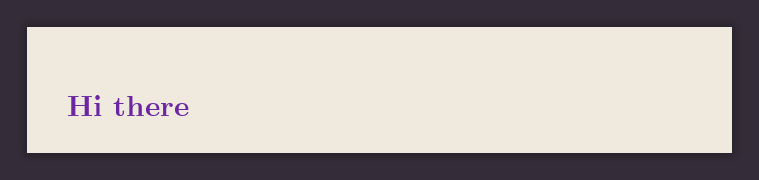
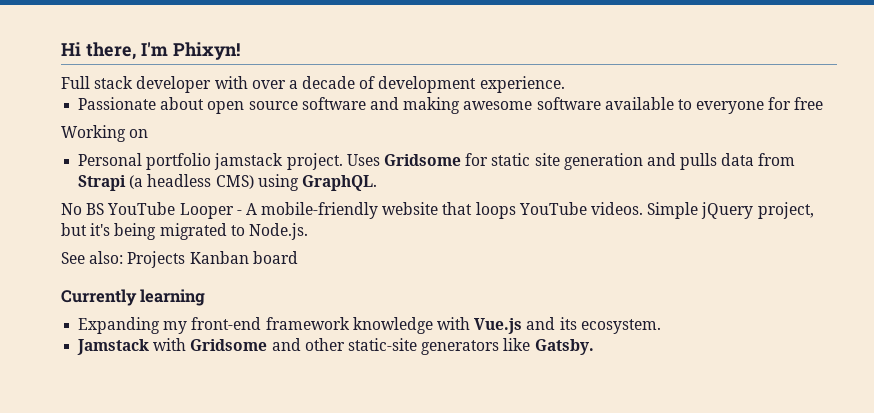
- Hi there
+ Hi there, I'm Phixyn!
+ Full stack developer with over a decade of development experience.
+ Passionate about open source software and making awesome software available to everyone for free
+ Working on
+ Personal portfolio jamstack project. Uses Gridsome for static site generation and pulls data from Strapi (a headless CMS) using GraphQL.
+ No BS YouTube Looper - A mobile-friendly website that loops YouTube videos. Simple jQuery project, but it's being migrated to Node.js.
+ See also: Projects Kanban board
+ Currently learning
+ Expanding my front-end framework knowledge with Vue.js and its ecosystem.
+ Jamstack with Gridsome and other static-site generators like Gatsby.

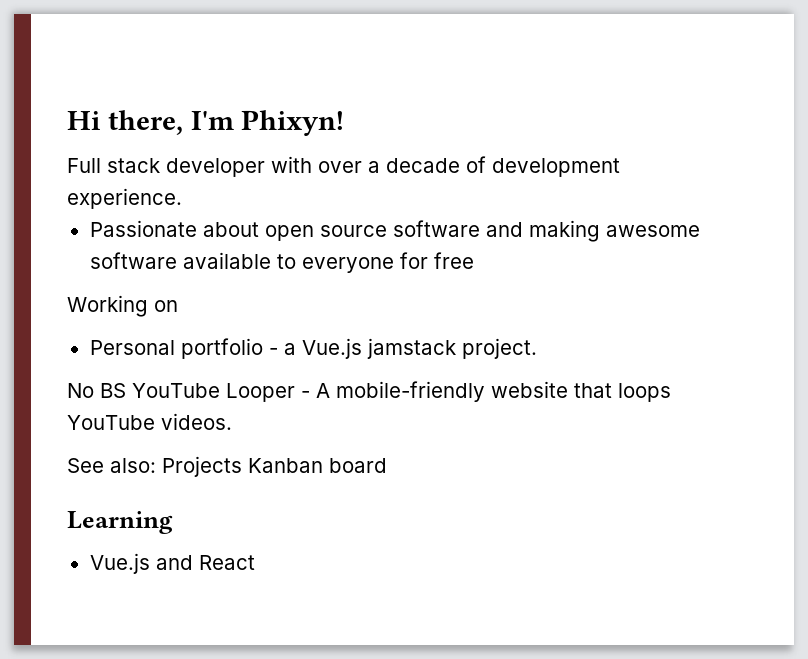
- Personal portfolio jamstack project. Uses Gridsome for static site generation and pulls data from Strapi (a headless CMS) using GraphQL.
+ Personal portfolio - a Vue.js jamstack project.
- Simple jQuery project, but it's being migrated to Node.js.
- Currently learning
- Expanding my front-end framework knowledge with Vue.js and its ecosystem.
- Jamstack with Gridsome and other static-site generators like Gatsby.
+ Learning
+ Vue.js and React

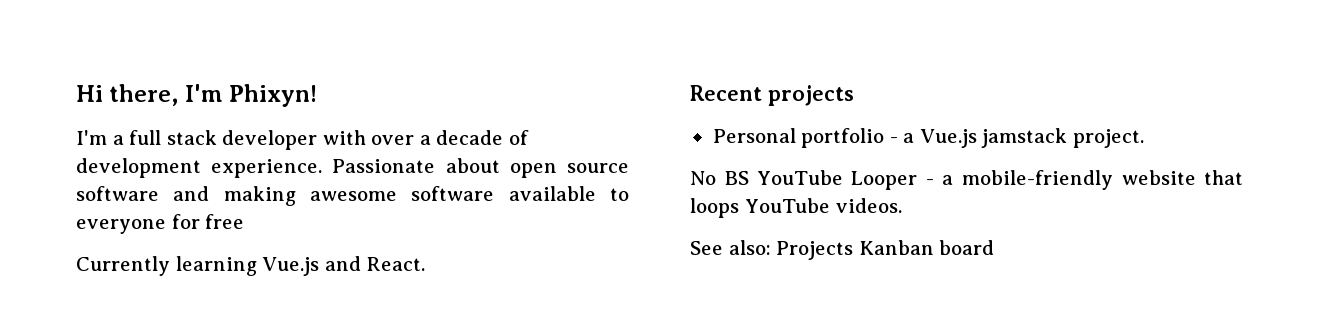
- Full stack developer with over a decade of development experience.
- Passionate about open source software and making awesome software available to everyone for free
+ I'm a full stack developer with over a decade of development experience. Passionate about open source software and making awesome software available to everyone for free
- Working on
+ Currently learning Vue.js and React.
+ Recent projects
- No BS YouTube Looper - A mobile-friendly website that loops YouTube videos.
+ No BS YouTube Looper - a mobile-friendly website that loops YouTube videos.
- Learning
- Vue.js and React

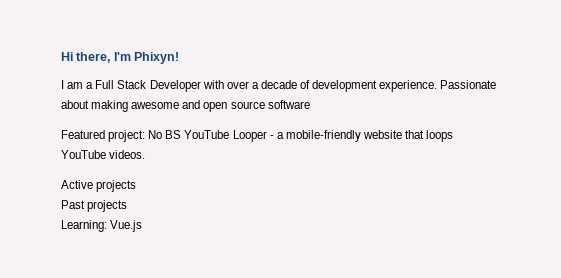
- I'm a full stack developer with over a decade of development experience.
+ I am a Full Stack Developer with over a decade of development experience.
- Passionate about open source software and making awesome software available to everyone for free
- Currently learning Vue.js and React.
- Recent projects
- Personal portfolio - a Vue.js jamstack project.
- No BS YouTube Looper - a mobile-friendly website that loops YouTube videos.
+ Passionate about making awesome and open source software
+ Featured project: No BS YouTube Looper - a mobile-friendly website that loops YouTube videos.
- See also: Projects Kanban board
+ Active projects
+ Past projects
+ Learning: Vue.js

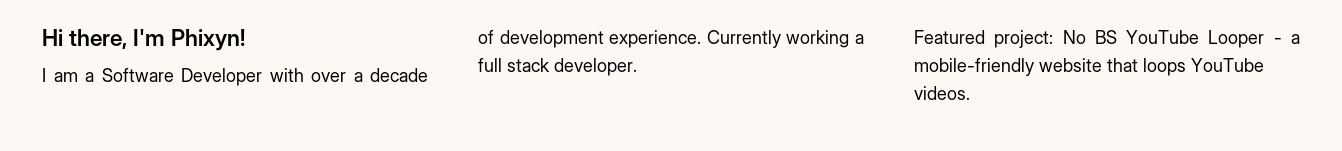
- I am a Full Stack Developer with over a decade of development experience.
+ I am a Software Developer with over a decade of development experience.
- Passionate about making awesome and open source software
+ Currently working a full stack developer.
- Active projects
- Past projects
- Learning: Vue.js

